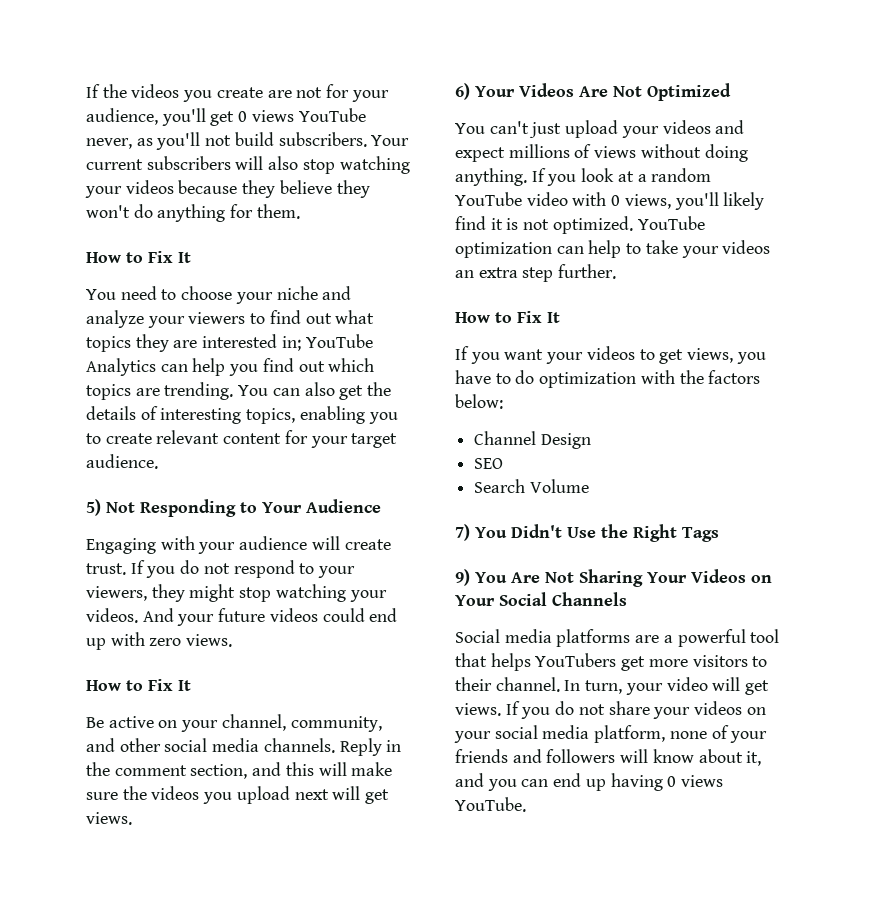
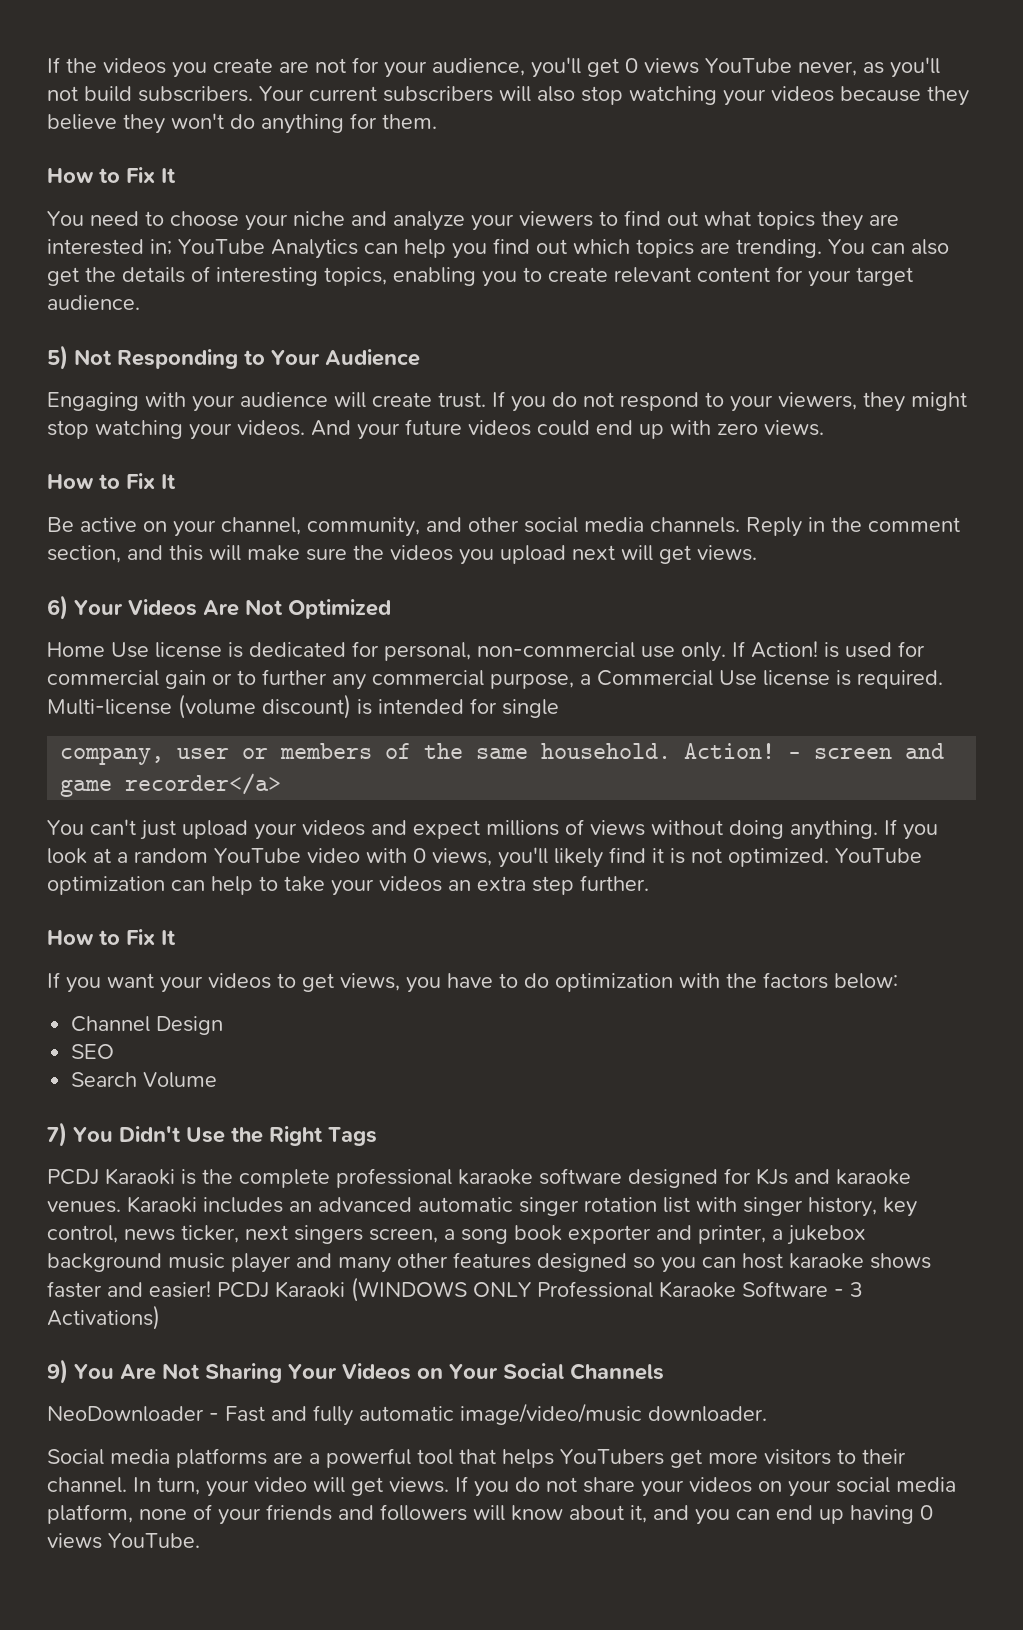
+ Home Use license is dedicated for personal, non-commercial use only. If Action! is used for commercial gain or to further any commercial purpose, a Commercial Use license is required. Multi-license (volume discount) is intended for single
+ company, user or members of the same household. Action! - screen and game recorder</a>
+ PCDJ Karaoki is the complete professional karaoke software designed for KJs and karaoke venues. Karaoki includes an advanced automatic singer rotation list with singer history, key control, news ticker, next singers screen, a song book exporter and printer, a jukebox background music player and many other features designed so you can host karaoke shows faster and easier! PCDJ Karaoki (WINDOWS ONLY Professional Karaoke Software - 3 Activations)
+ NeoDownloader - Fast and fully automatic image/video/music downloader.

